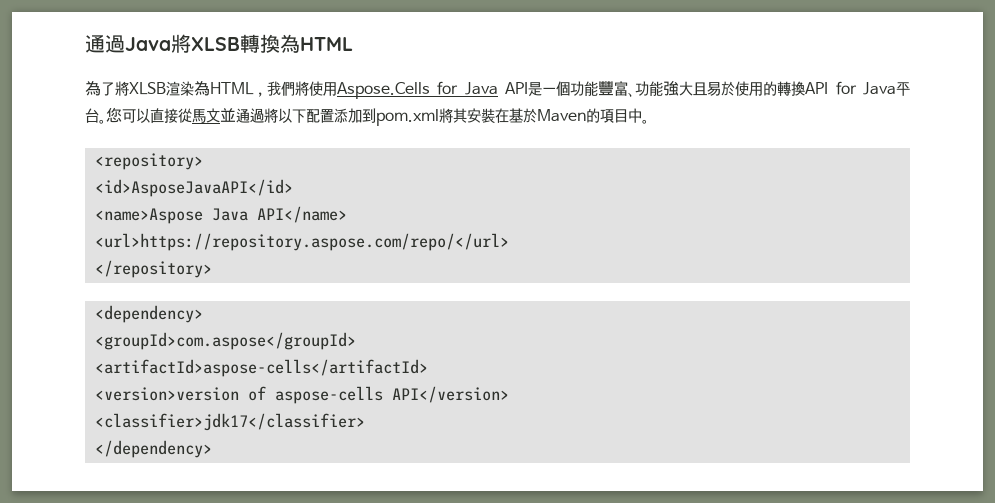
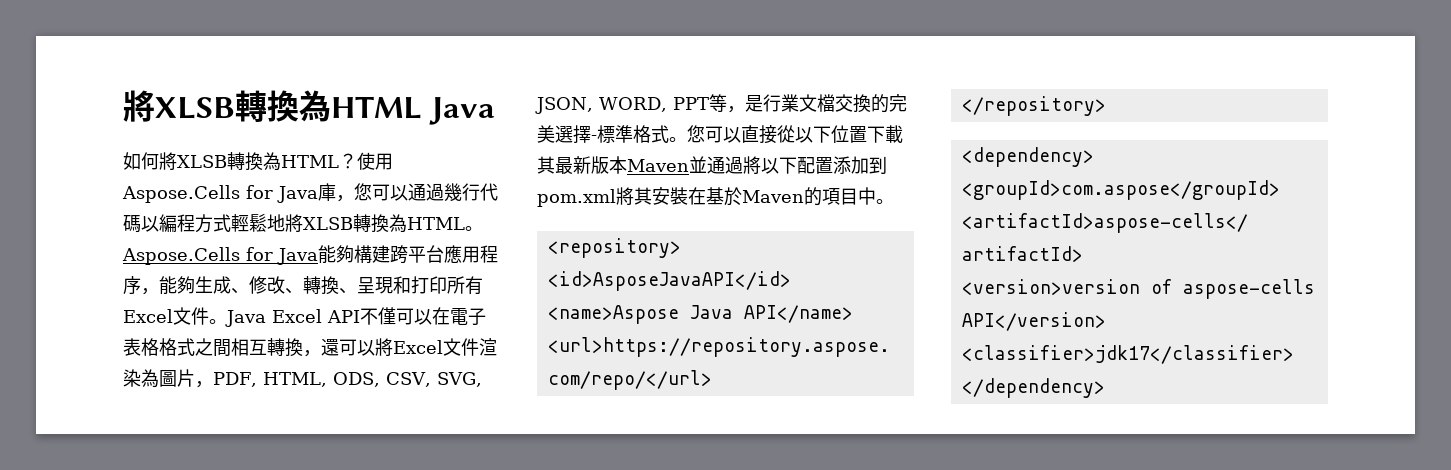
- 通過Java將XLSB轉換為HTML
- 為了將XLSB渲染為HTML，我們將使用Aspose.Cells for Java API是一個功能豐富、功能強大且易於使用的轉換API for Java平台。您可以直接從馬文並通過將以下配置添加到pom.xml將其安裝在基於Maven的項目中。
+ 將XLSB轉換為HTML Java
+ 如何將XLSB轉換為HTML？使用Aspose.Cells for Java庫，您可以通過幾行代碼以編程方式輕鬆地將XLSB轉換為HTML。Aspose.Cells for Java能夠構建跨平台應用程序，能夠生成、修改、轉換、呈現和打印所有Excel文件。Java Excel API不僅可以在電子表格格式之間相互轉換，還可以將Excel文件渲染為圖片，PDF, HTML, ODS, CSV, SVG, JSON, WORD, PPT等，是行業文檔交換的完美選擇-標準格式。您可以直接從以下位置下載其最新版本Maven並通過將以下配置添加到pom.xml將其安裝在基於Maven的項目中。

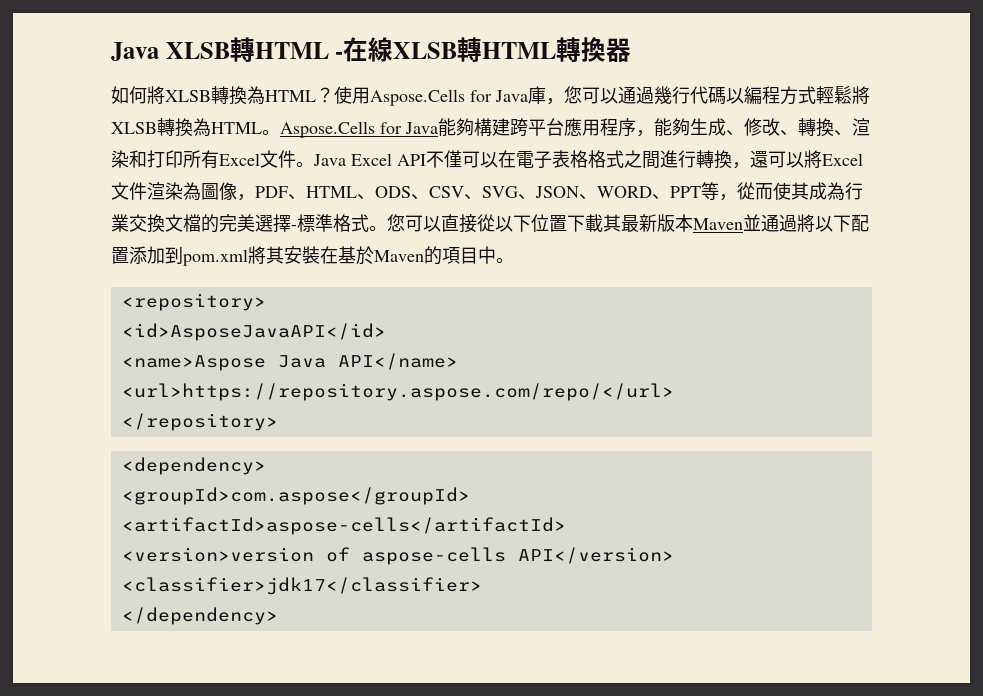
- 將XLSB轉換為HTML Java
+ Java XLSB轉HTML -在線XLSB轉HTML轉換器
- 使用Aspose.Cells for Java庫，您可以通過幾行代碼以編程方式輕鬆地將XLSB轉換為HTML。
+ 使用Aspose.Cells for Java庫，您可以通過幾行代碼以編程方式輕鬆將XLSB轉換為HTML。
- Aspose.Cells for Java能夠構建跨平台應用程序，能夠生成、修改、轉換、呈現和打印所有Excel文件。
+ Aspose.Cells for Java能夠構建跨平台應用程序，能夠生成、修改、轉換、渲染和打印所有Excel文件。
- Java Excel API不僅可以在電子表格格式之間相互轉換，還可以將Excel文件渲染為圖片，PDF, HTML, ODS, CSV, SVG, JSON, WORD, PPT等，是行業文檔交換的完美選擇-標準格式。
+ Java Excel API不僅可以在電子表格格式之間進行轉換，還可以將Excel文件渲染為圖像，PDF、HTML、ODS、CSV、SVG、JSON、WORD、PPT等，從而使其成為行業交換文檔的完美選擇-標準格式。

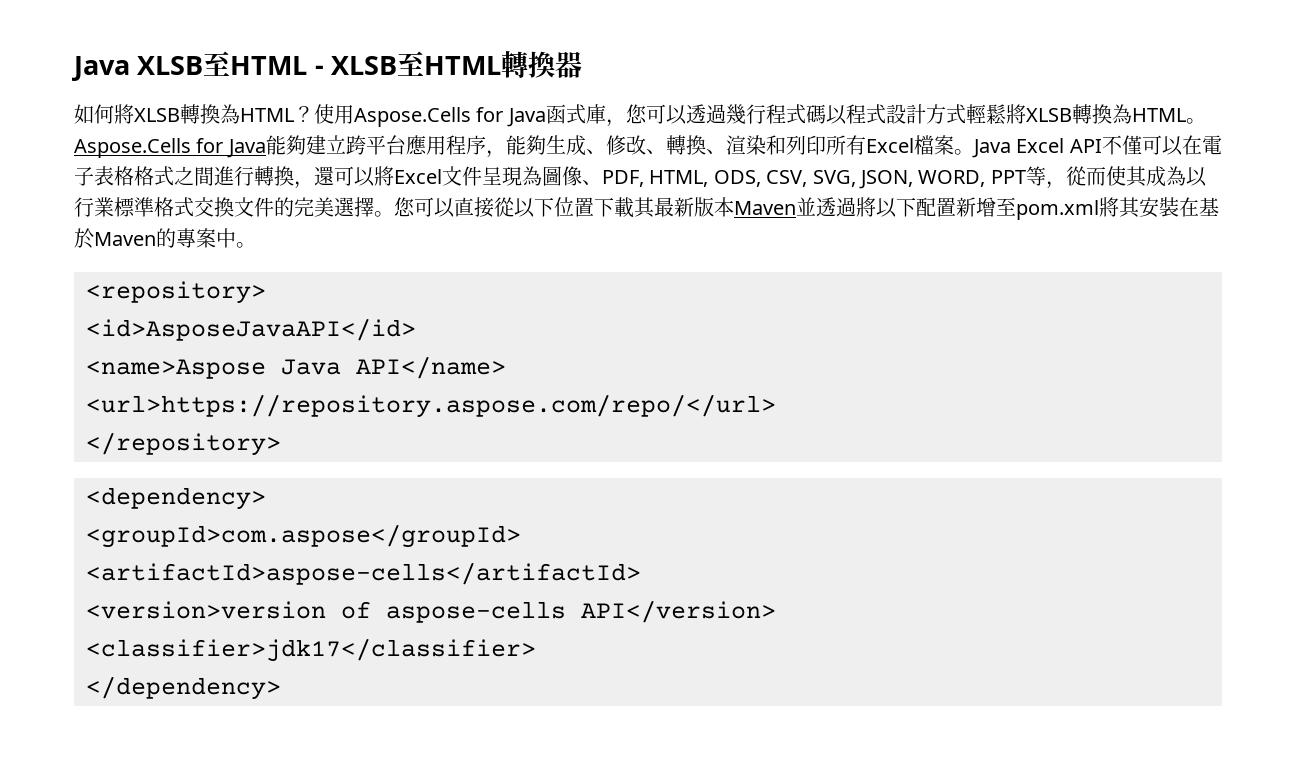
- Java XLSB轉HTML -在線XLSB轉HTML轉換器
+ Java XLSB至HTML - XLSB至HTML轉換器
- 使用Aspose.Cells for Java庫，您可以通過幾行代碼以編程方式輕鬆將XLSB轉換為HTML。
+ 使用Aspose.Cells for Java函式庫，您可以透過幾行程式碼以程式設計方式輕鬆將XLSB轉換為HTML。
- Aspose.Cells for Java能夠構建跨平台應用程序，能夠生成、修改、轉換、渲染和打印所有Excel文件。
+ Aspose.Cells for Java能夠建立跨平台應用程序，能夠生成、修改、轉換、渲染和列印所有Excel檔案。
- Java Excel API不僅可以在電子表格格式之間進行轉換，還可以將Excel文件渲染為圖像，PDF、HTML、ODS、CSV、SVG、JSON、WORD、PPT等，從而使其成為行業交換文檔的完美選擇-標準格式。
+ Java Excel API不僅可以在電子表格格式之間進行轉換，還可以將Excel文件呈現為圖像、PDF, HTML, ODS, CSV, SVG, JSON, WORD, PPT等，從而使其成為以行業標準格式交換文件的完美選擇。
- 您可以直接從以下位置下載其最新版本Maven並通過將以下配置添加到pom.xml將其安裝在基於Maven的項目中。
+ 您可以直接從以下位置下載其最新版本Maven並透過將以下配置新增至pom.xml將其安裝在基於Maven的專案中。

